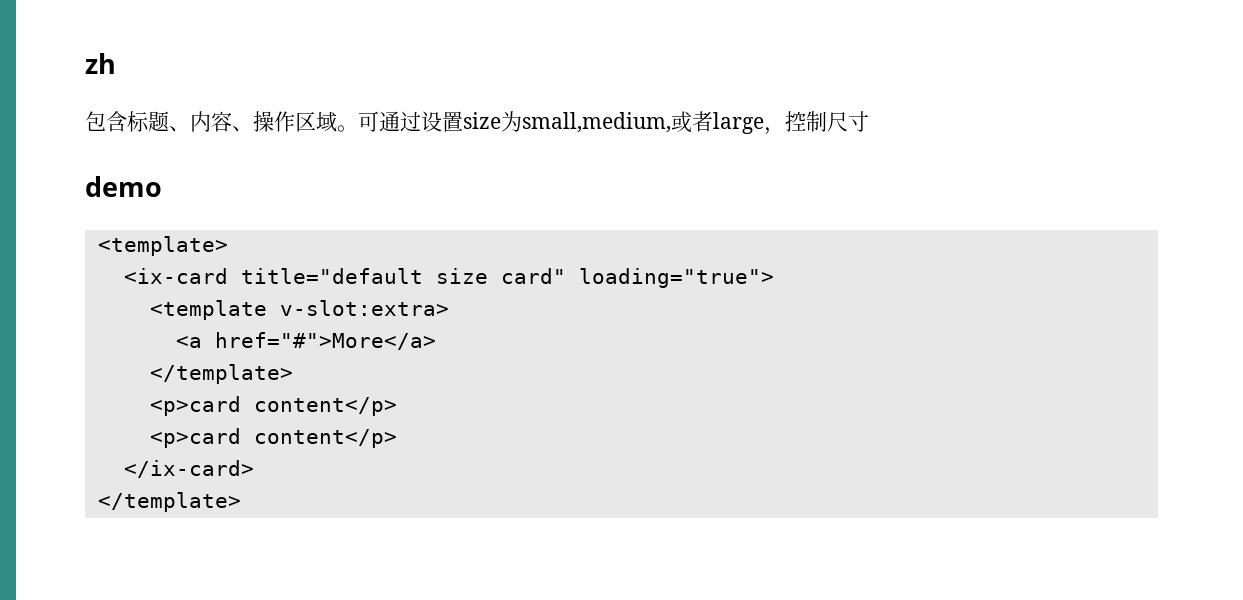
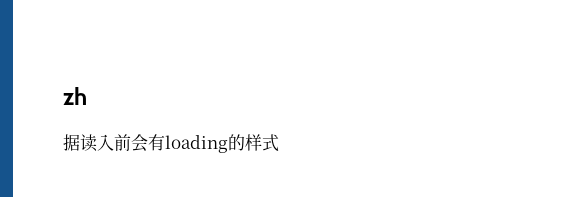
- 包含标题、内容、操作区域。可通过设置size为small,medium,或者large，控制尺寸
- demo
- <template>
- <ix-card title="default size card" loading="true">
- <template v-slot:extra>
- <a href="#">More</a>
- </template>
- <p>card content</p>
- <p>card content</p>
- </ix-card>
- </template>
+ 据读入前会有loading的样式

